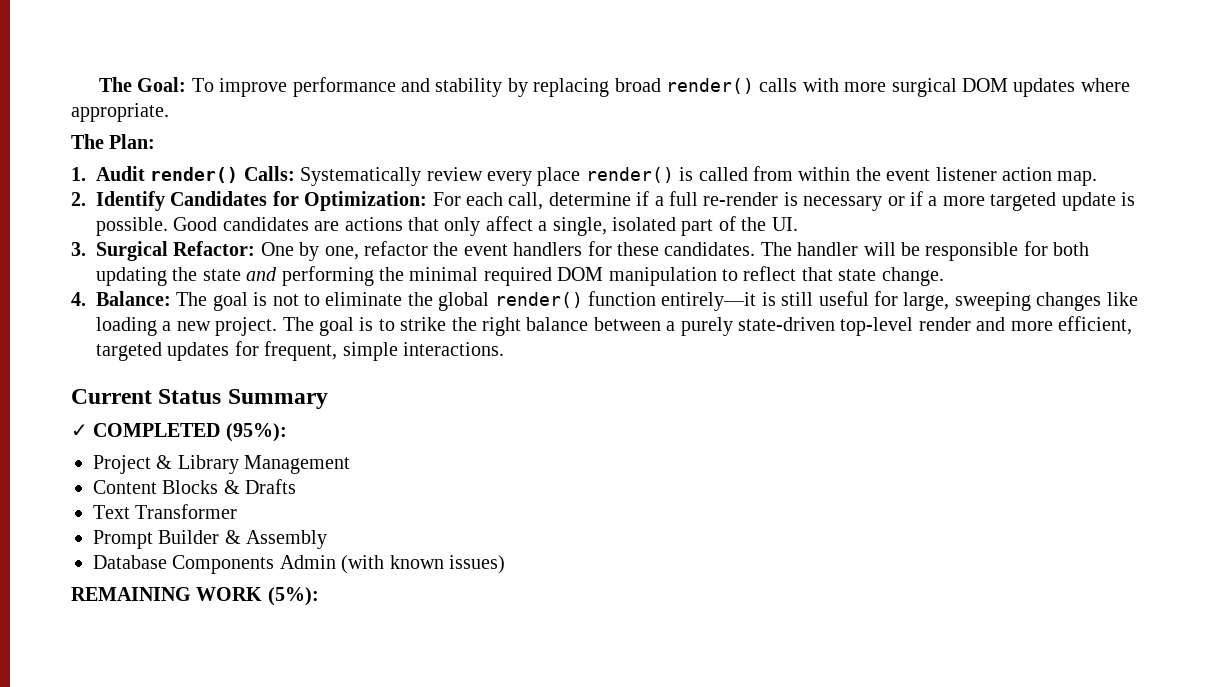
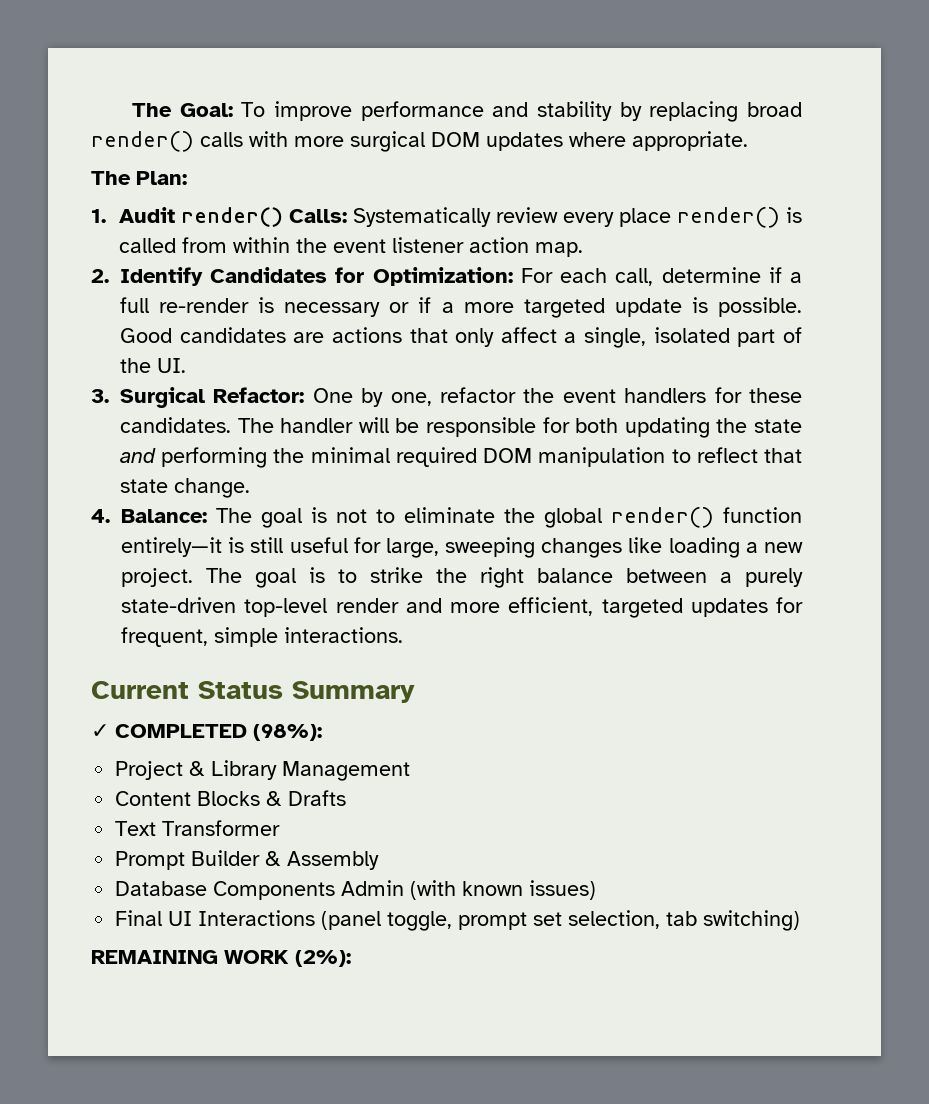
- ✓ COMPLETED (95%):
+ ✓ COMPLETED (98%):
+ Final UI Interactions (panel toggle, prompt set selection, tab switching)
- REMAINING WORK (5%):
+ REMAINING WORK (2%):

